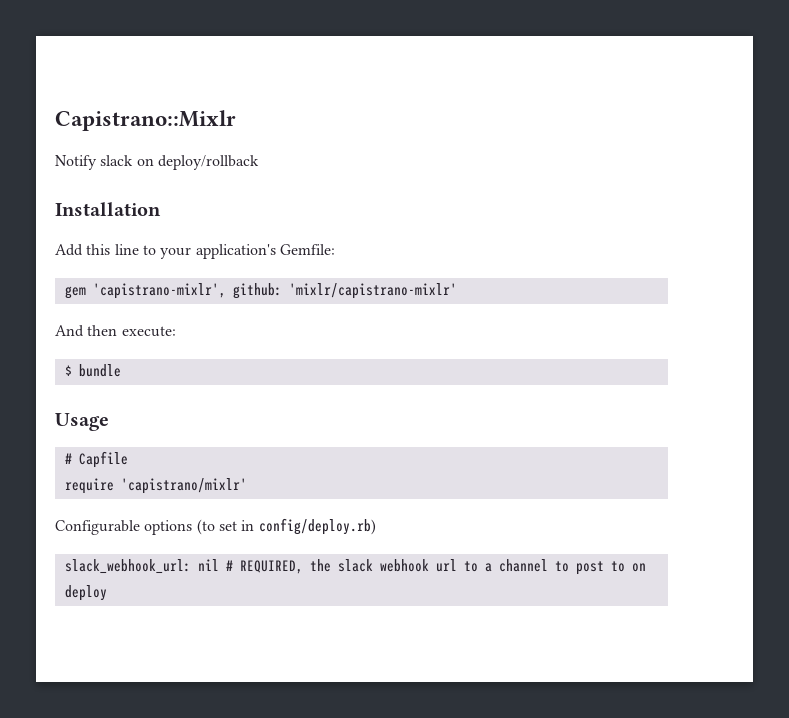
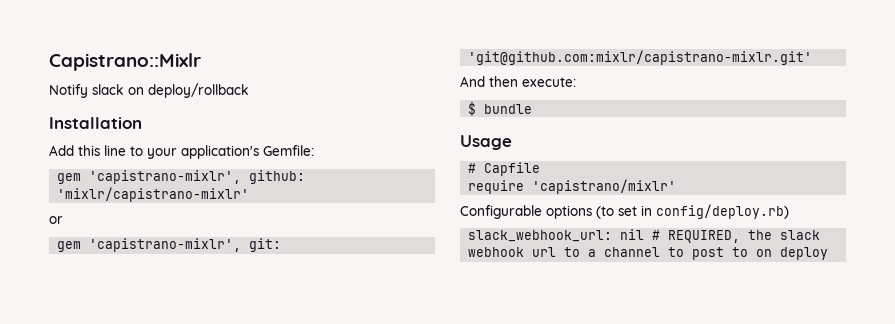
+ or
+ gem 'capistrano-mixlr', git: 'git@github.com:mixlr/capistrano-mixlr.git'

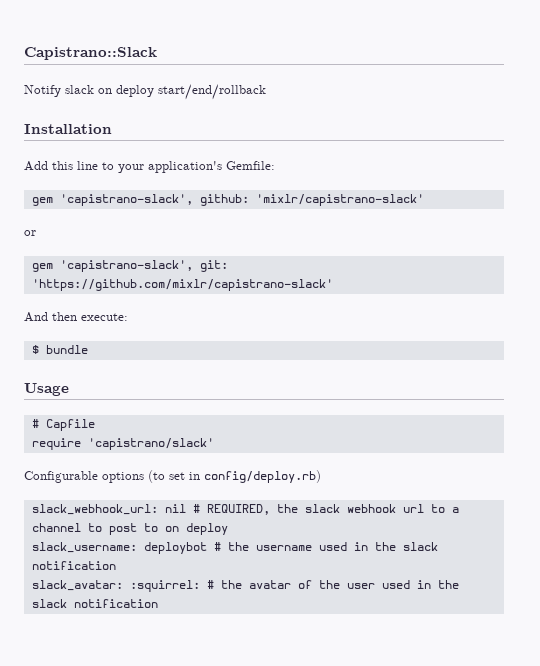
- Capistrano::Mixlr
+ Capistrano::Slack
- Notify slack on deploy/rollback
+ Notify slack on deploy start/end/rollback
- gem 'capistrano-mixlr', github: 'mixlr/capistrano-mixlr'
+ gem 'capistrano-slack', github: 'mixlr/capistrano-slack'
- gem 'capistrano-mixlr', git: 'git@github.com:mixlr/capistrano-mixlr.git'
+ gem 'capistrano-slack', git: 'https://github.com/mixlr/capistrano-slack'
- require 'capistrano/mixlr'
+ require 'capistrano/slack'
+ slack_username: deploybot # the username used in the slack notification
+ slack_avatar: :squirrel: # the avatar of the user used in the slack notification

